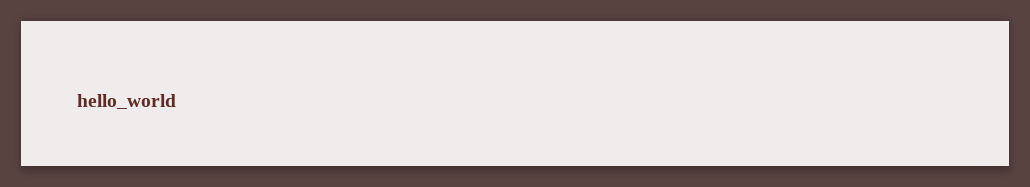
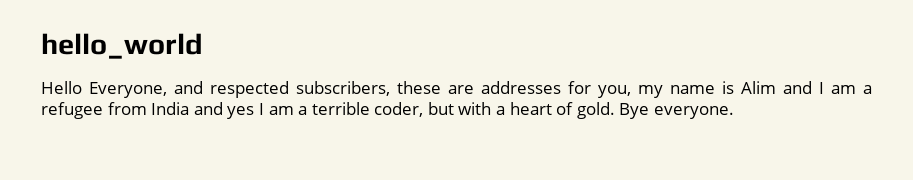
+ Hello Everyone, and respected subscribers, these are addresses for you, my name is Alim and I am a refugee from India and yes I am a terrible coder, but with a heart of gold. Bye everyone.

